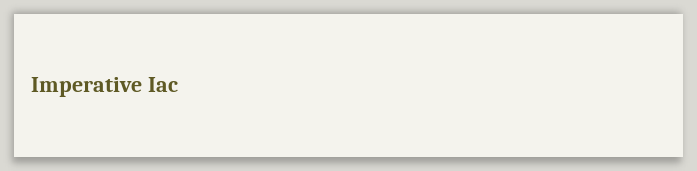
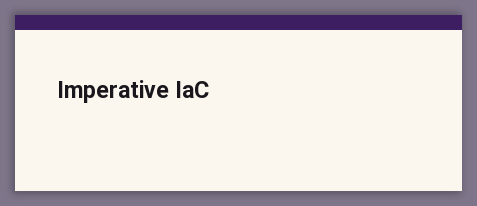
- Imperative Iac
+ Imperative IaC

